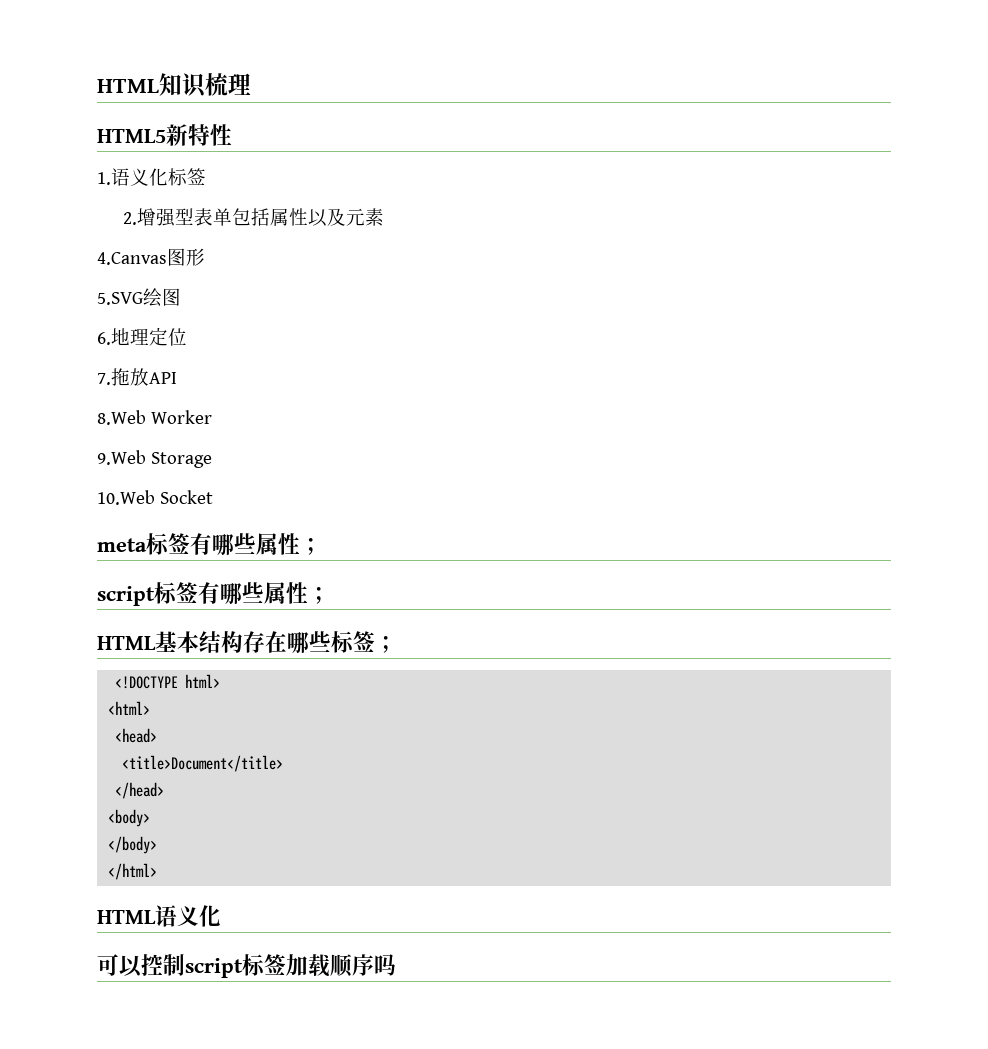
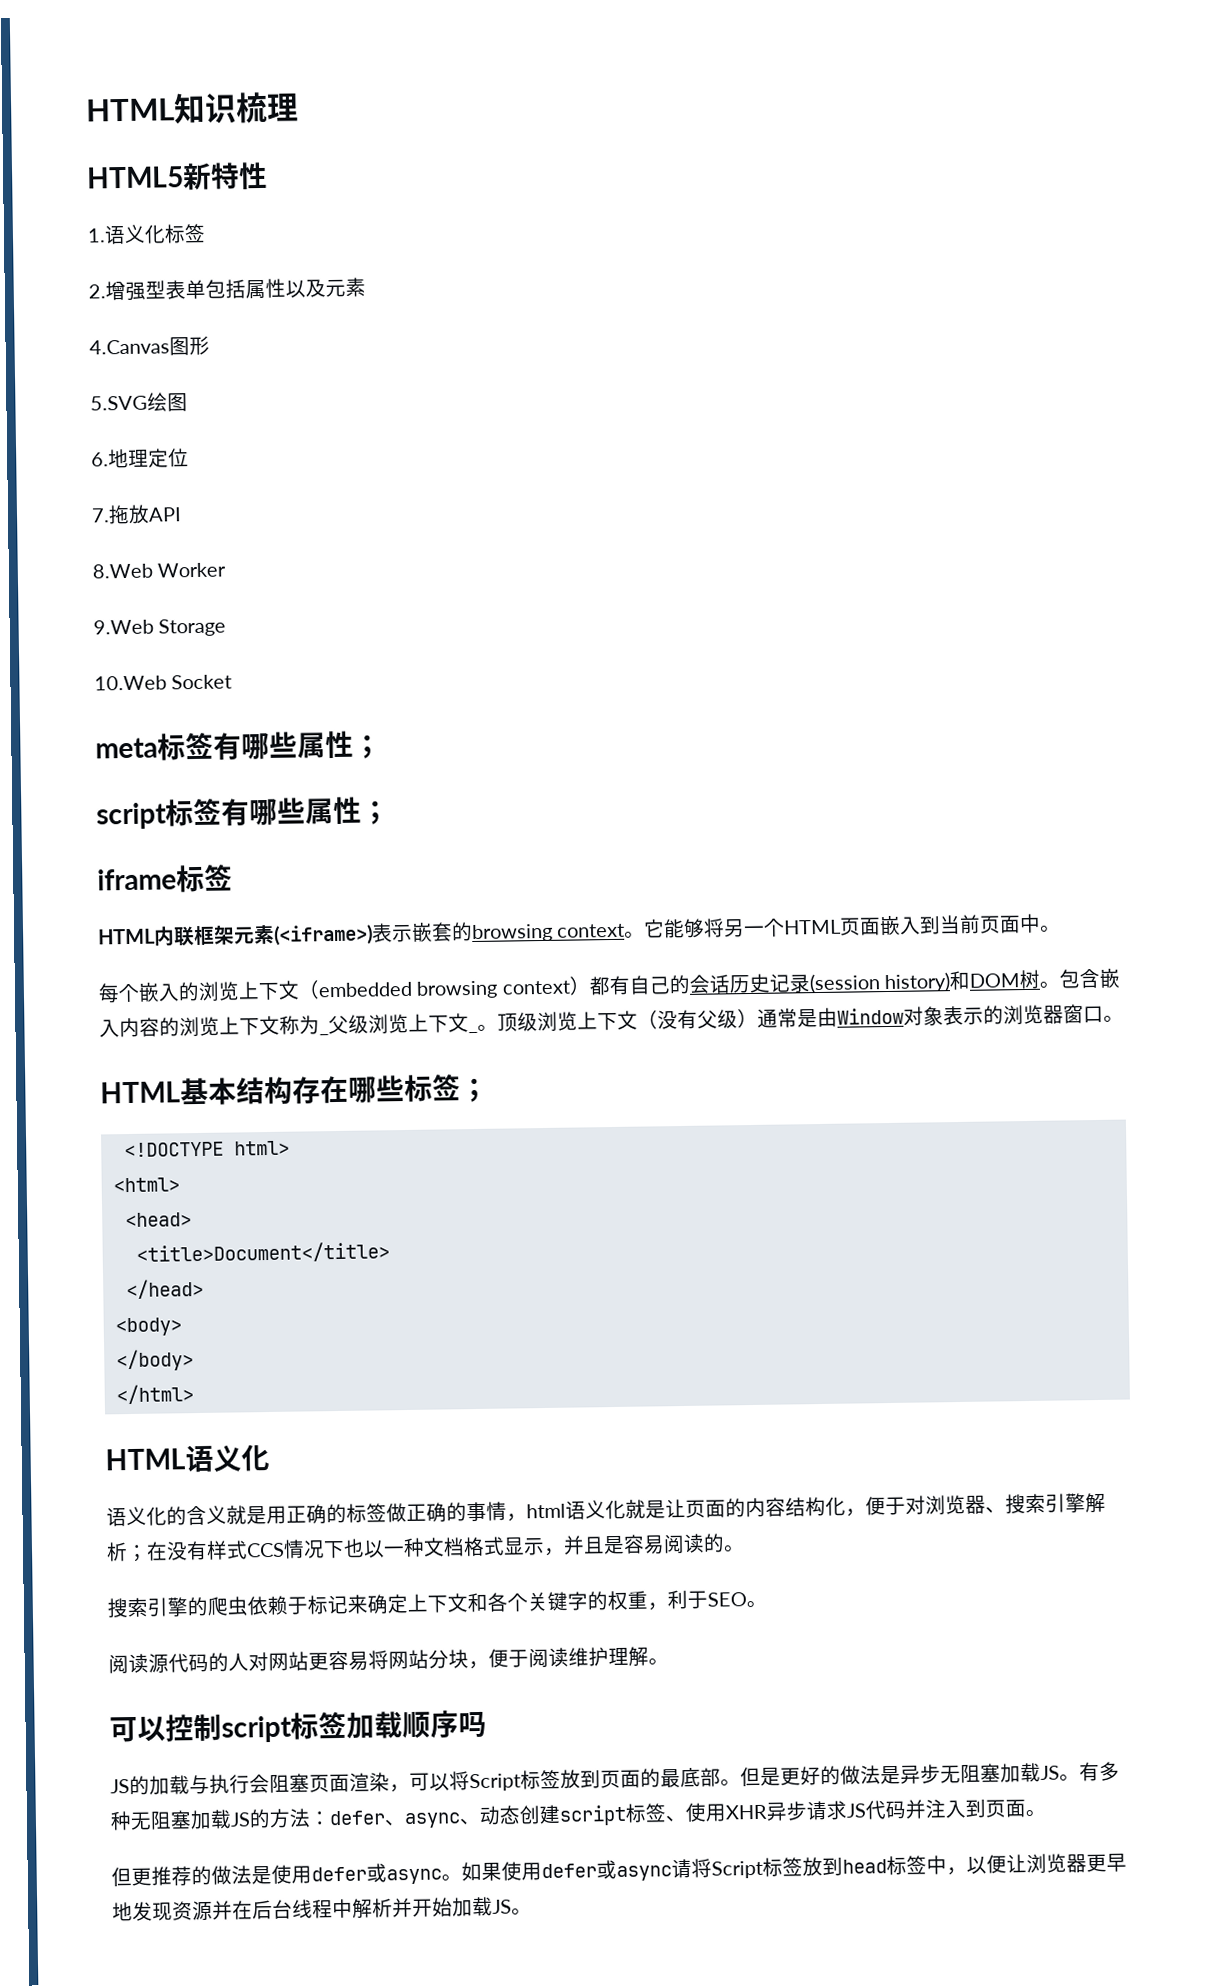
+ iframe标签
+ HTML内联框架元素(<iframe>)表示嵌套的browsing context。它能够将另一个HTML页面嵌入到当前页面中。
+ 每个嵌入的浏览上下文（embedded browsing context）都有自己的会话历史记录(session history)和DOM树。包含嵌入内容的浏览上下文称为_父级浏览上下文_。顶级浏览上下文（没有父级）通常是由Window对象表示的浏览器窗口。
+ 语义化的含义就是用正确的标签做正确的事情，html语义化就是让页面的内容结构化，便于对浏览器、搜索引擎解析；在没有样式CCS情况下也以一种文档格式显示，并且是容易阅读的。
+ 搜索引擎的爬虫依赖于标记来确定上下文和各个关键字的权重，利于SEO。
+ 阅读源代码的人对网站更容易将网站分块，便于阅读维护理解。
+ JS的加载与执行会阻塞页面渲染，可以将Script标签放到页面的最底部。但是更好的做法是异步无阻塞加载JS。有多种无阻塞加载JS的方法：defer、async、动态创建script标签、使用XHR异步请求JS代码并注入到页面。
+ 但更推荐的做法是使用defer或async。如果使用defer或async请将Script标签放到head标签中，以便让浏览器更早地发现资源并在后台线程中解析并开始加载JS。

